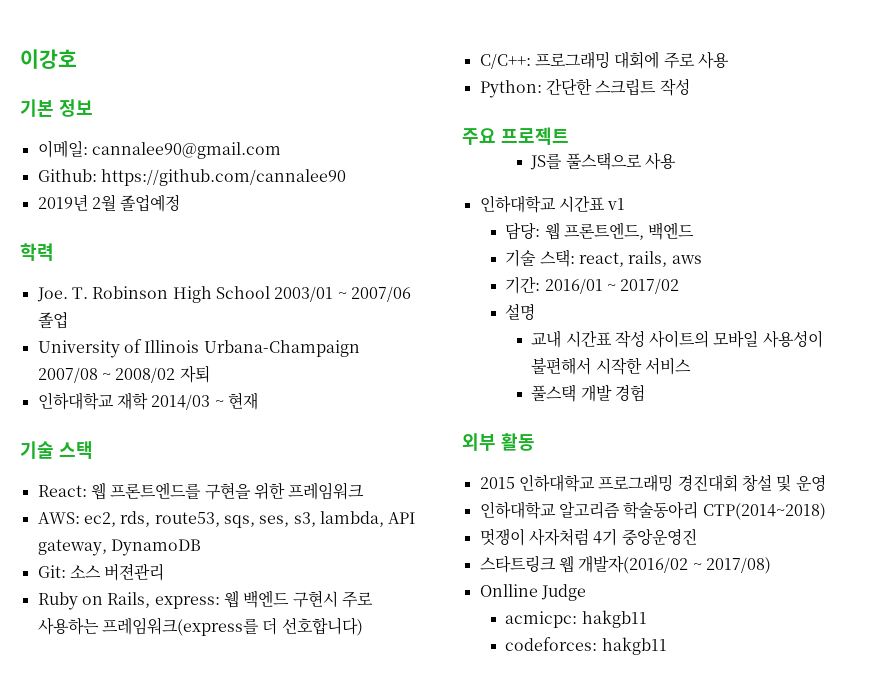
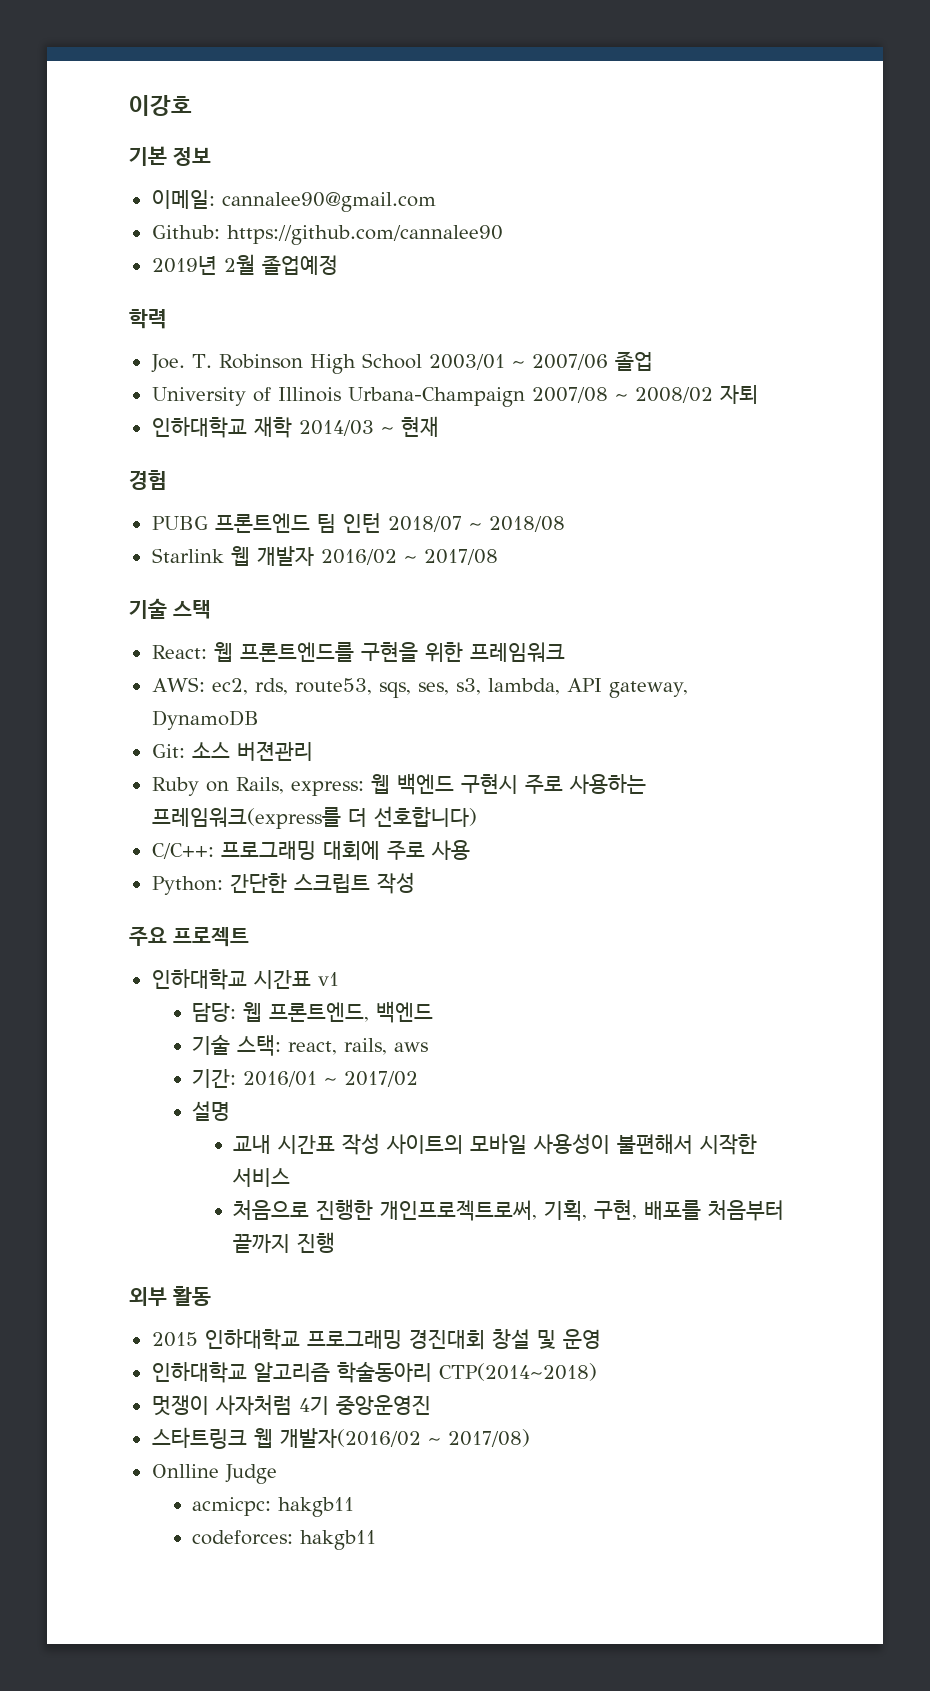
+ 경험
+ PUBG 프론트엔드 팀 인턴 2018/07 ~ 2018/08
+ Starlink 웹 개발자 2016/02 ~ 2017/08
- JS를 풀스택으로 사용
- 풀스택 개발 경험
+ 처음으로 진행한 개인프로젝트로써, 기획, 구현, 배포를 처음부터 끝까지 진행

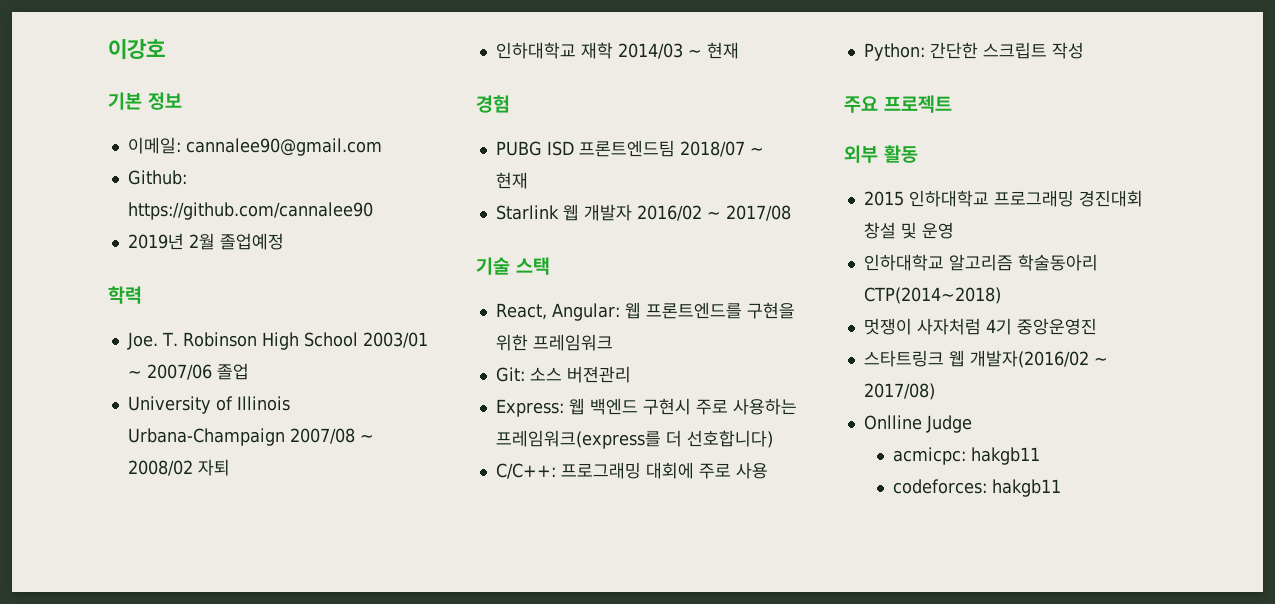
- PUBG 프론트엔드 팀 인턴 2018/07 ~ 2018/08
+ PUBG ISD 프론트엔드팀 2018/07 ~ 현재
- React: 웹 프론트엔드를 구현을 위한 프레임워크
+ React, Angular: 웹 프론트엔드를 구현을 위한 프레임워크
- AWS: ec2, rds, route53, sqs, ses, s3, lambda, API gateway, DynamoDB
- Ruby on Rails, express: 웹 백엔드 구현시 주로 사용하는 프레임워크(express를 더 선호합니다)
+ Express: 웹 백엔드 구현시 주로 사용하는 프레임워크(express를 더 선호합니다)
- 인하대학교 시간표 v1
- 담당: 웹 프론트엔드, 백엔드
- 기술 스택: react, rails, aws
- 기간: 2016/01 ~ 2017/02
- 설명
- 교내 시간표 작성 사이트의 모바일 사용성이 불편해서 시작한 서비스
- 처음으로 진행한 개인프로젝트로써, 기획, 구현, 배포를 처음부터 끝까지 진행

